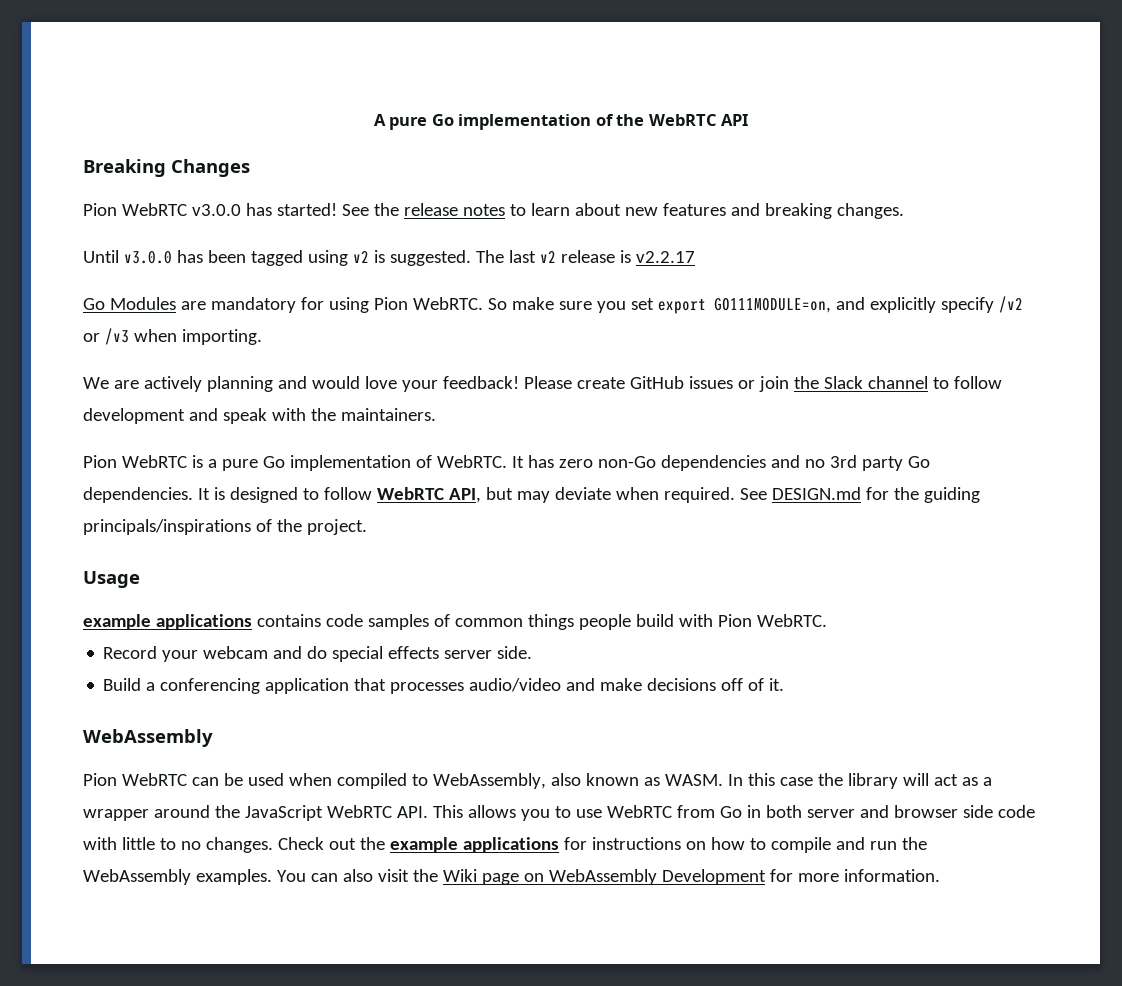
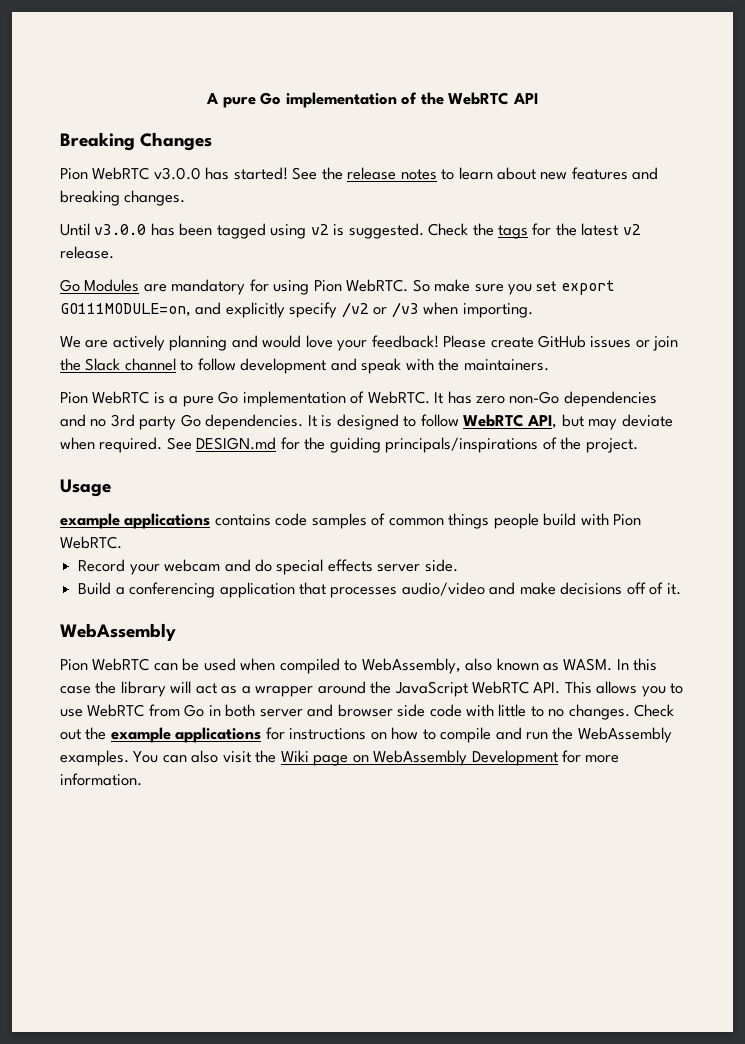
- The last v2 release is v2.2.17
+ Check the tags for the latest v2 release.

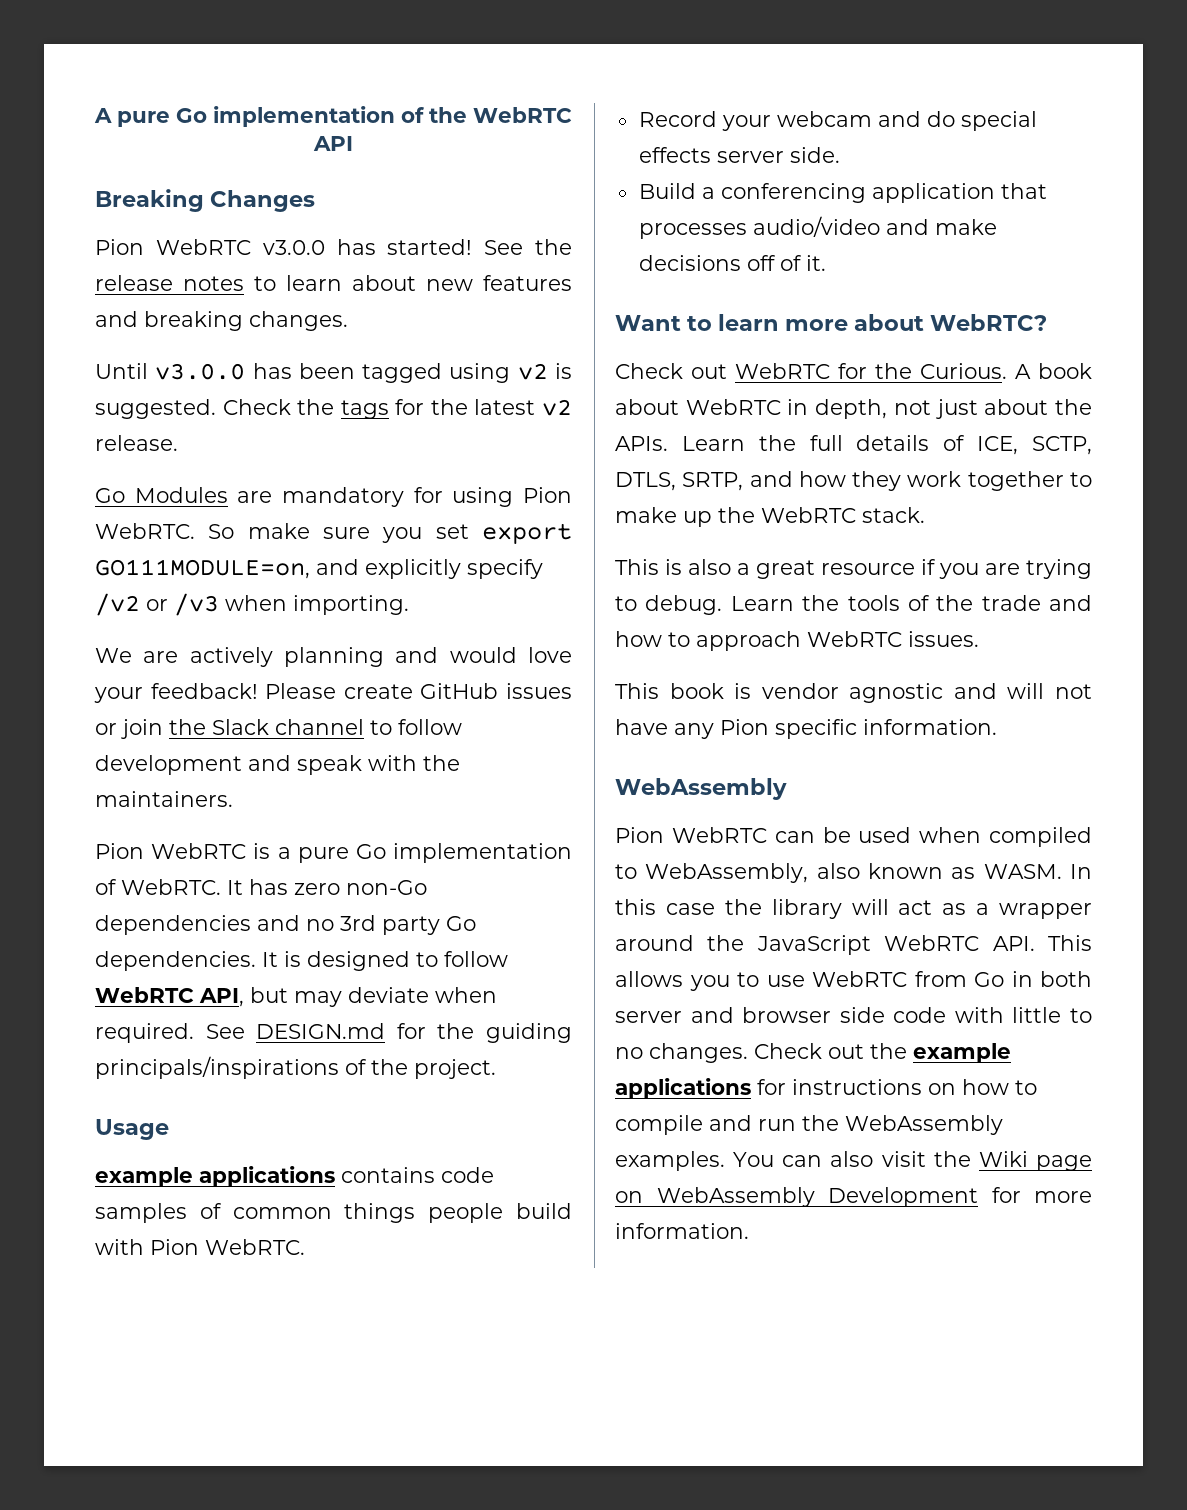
+ Want to learn more about WebRTC?
+ Check out WebRTC for the Curious. A book about WebRTC in depth, not just about the APIs. Learn the full details of ICE, SCTP, DTLS, SRTP, and how they work together to make up the WebRTC stack.
+ This is also a great resource if you are trying to debug. Learn the tools of the trade and how to approach WebRTC issues.
+ This book is vendor agnostic and will not have any Pion specific information.

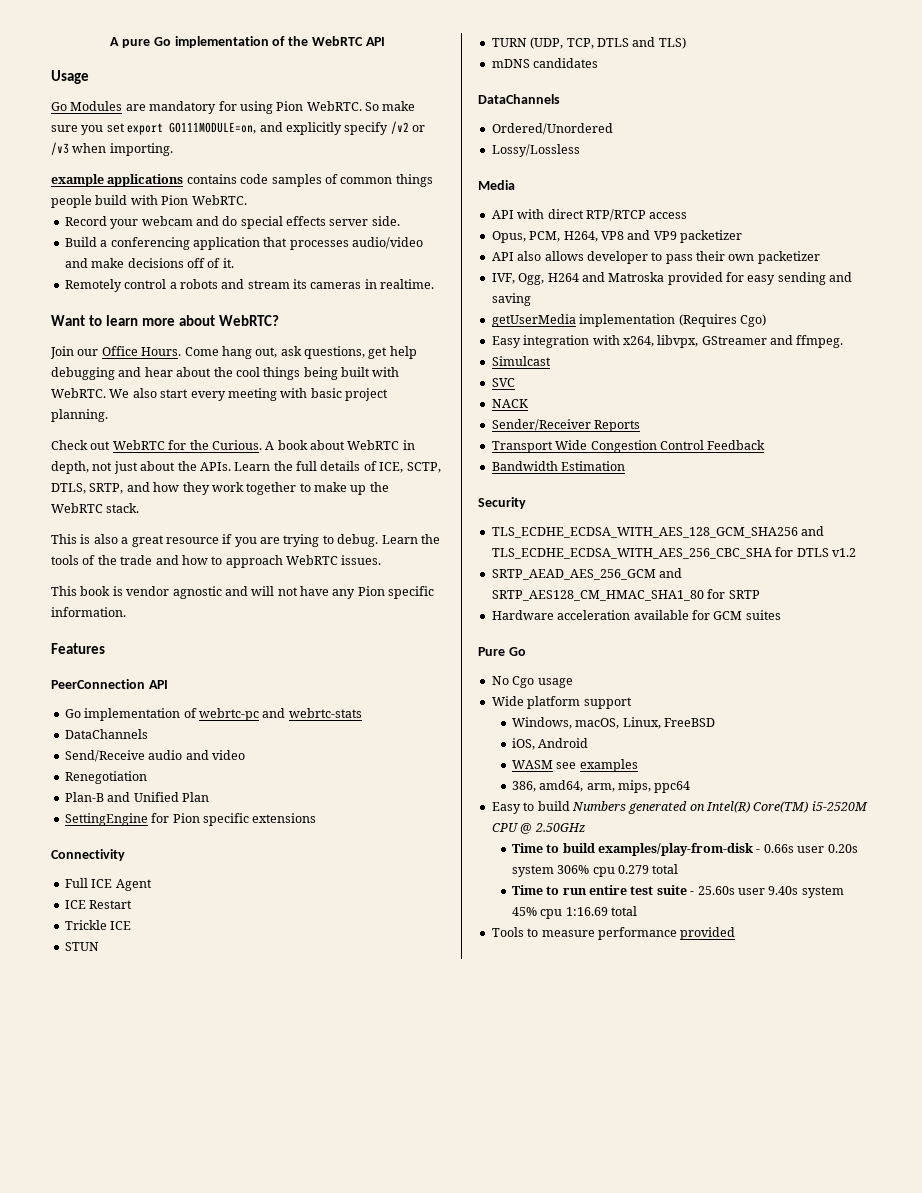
- Breaking Changes
- Pion WebRTC v3.0.0 has started! See the release notes to learn about new features and breaking changes.
- Until v3.0.0 has been tagged using v2 is suggested. Check the tags for the latest v2 release.
+ Usage
- We are actively planning and would love your feedback! Please create GitHub issues or join the Slack channel to follow development and speak with the maintainers.
- Pion WebRTC is a pure Go implementation of WebRTC. It has zero non-Go dependencies and no 3rd party Go dependencies. It is designed to follow WebRTC API, but may deviate when required. See DESIGN.md for the guiding principals/inspirations of the project.
- Usage
+ Remotely control a robots and stream its cameras in realtime.
+ Join our Office Hours. Come hang out, ask questions, get help debugging and hear about the cool things being built with WebRTC. We also start every meeting with basic project planning.
  This book is vendor agnostic and will not have any Pion specific information.
- WebAssembly
- Pion WebRTC can be used when compiled to WebAssembly, also known as WASM. In this case the library will act as a wrapper around the JavaScript WebRTC API. This allows you to use WebRTC from Go in both server and browser side code with little to no changes. Check out the example applications for instructions on how to compile and run the WebAssembly examples. You can also visit the Wiki page on WebAssembly Development for more information.
+ Features
+ PeerConnection API
+ Go implementation of webrtc-pc and webrtc-stats
+ DataChannels
+ Send/Receive audio and video
+ Renegotiation
+ Plan-B and Unified Plan
+ SettingEngine for Pion specific extensions
+ Connectivity
+ Full ICE Agent
+ ICE Restart
+ Trickle ICE
+ STUN
+ TURN (UDP, TCP, DTLS and TLS)
+ mDNS candidates
+ DataChannels
+ Ordered/Unordered
+ Lossy/Lossless
+ Media
+ API with direct RTP/RTCP access
+ Opus, PCM, H264, VP8 and VP9 packetizer
+ API also allows developer to pass their own packetizer
+ IVF, Ogg, H264 and Matroska provided for easy sending and saving
+ getUserMedia implementation (Requires Cgo)
+ Easy integration with x264, libvpx, GStreamer and ffmpeg.
+ Simulcast
+ SVC
+ NACK
+ Sender/Receiver Reports
+ Transport Wide Congestion Control Feedback
+ Bandwidth Estimation
+ Security
+ TLS_ECDHE_ECDSA_WITH_AES_128_GCM_SHA256 and TLS_ECDHE_ECDSA_WITH_AES_256_CBC_SHA for DTLS v1.2
+ SRTP_AEAD_AES_256_GCM and SRTP_AES128_CM_HMAC_SHA1_80 for SRTP
+ Hardware acceleration available for GCM suites
+ Pure Go
+ No Cgo usage
+ Wide platform support
+ Windows, macOS, Linux, FreeBSD
+ iOS, Android
+ WASM see examples
+ 386, amd64, arm, mips, ppc64
+ Easy to build Numbers generated on Intel(R) Core(TM) i5-2520M CPU @ 2.50GHz
+ Time to build examples/play-from-disk - 0.66s user 0.20s system 306% cpu 0.279 total
+ Time to run entire test suite - 25.60s user 9.40s system 45% cpu 1:16.69 total
+ Tools to measure performance provided

